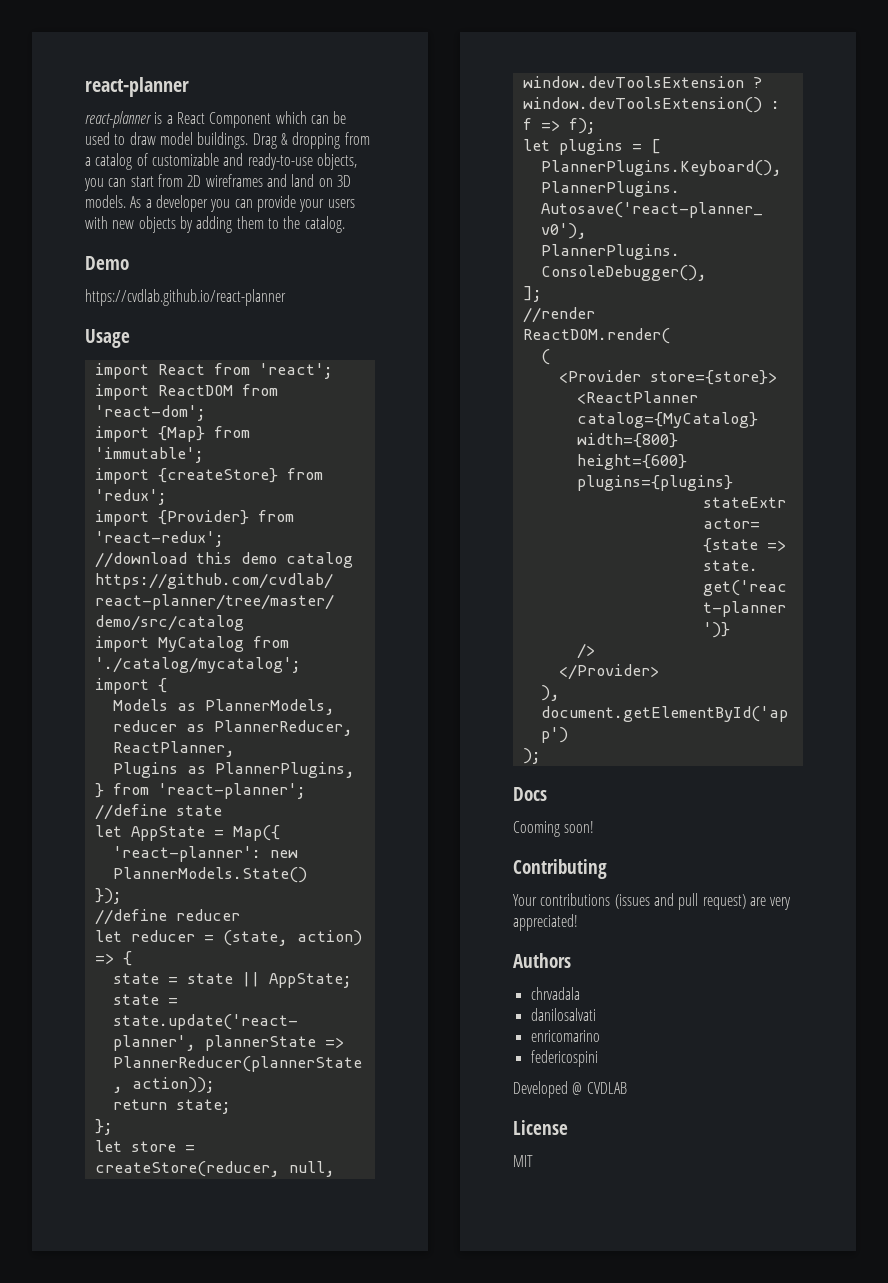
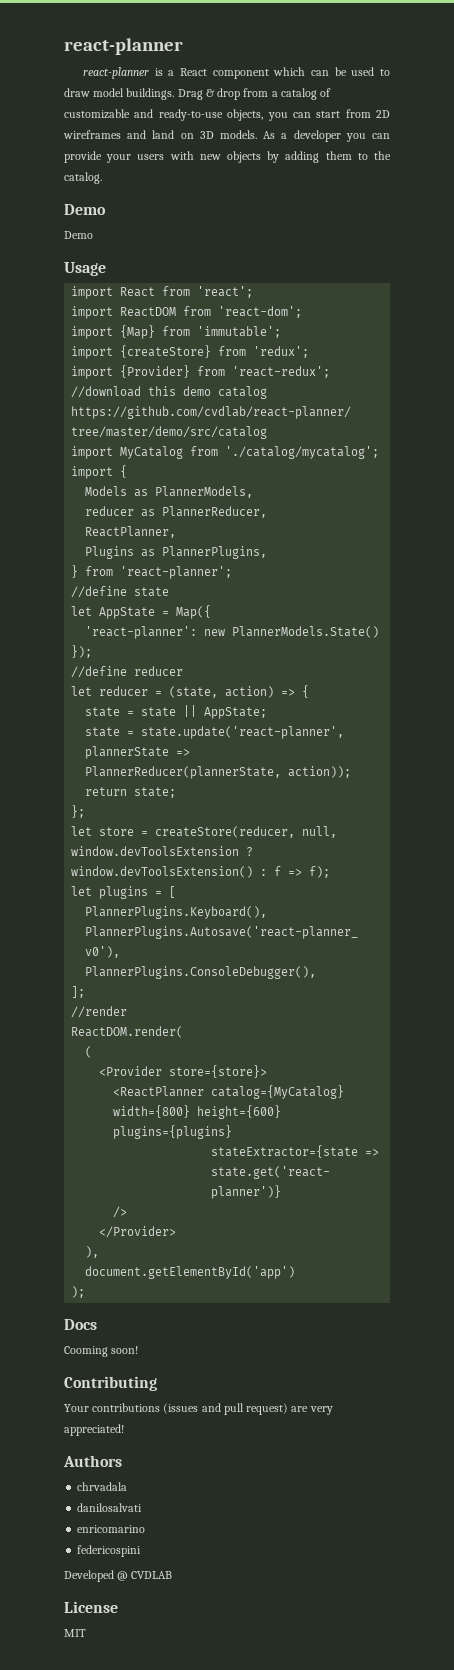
- react-planner is a React Component which can be used to draw model buildings.
+ react-planner is a React component which can be used to draw model buildings.
- Drag & dropping from a catalog of customizable and ready-to-use objects, you can start from 2D wireframes and land on 3D models.
+ Drag & drop from a catalog of customizable and ready-to-use objects, you can start from 2D wireframes and land on 3D models.
  As a developer you can provide your users with new objects by adding them to the catalog.
  Demo
- https://cvdlab.github.io/react-planner
+ Demo

